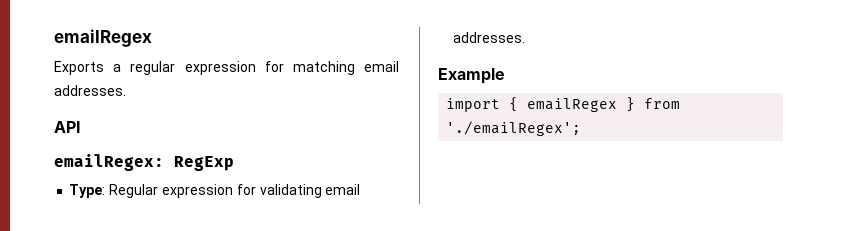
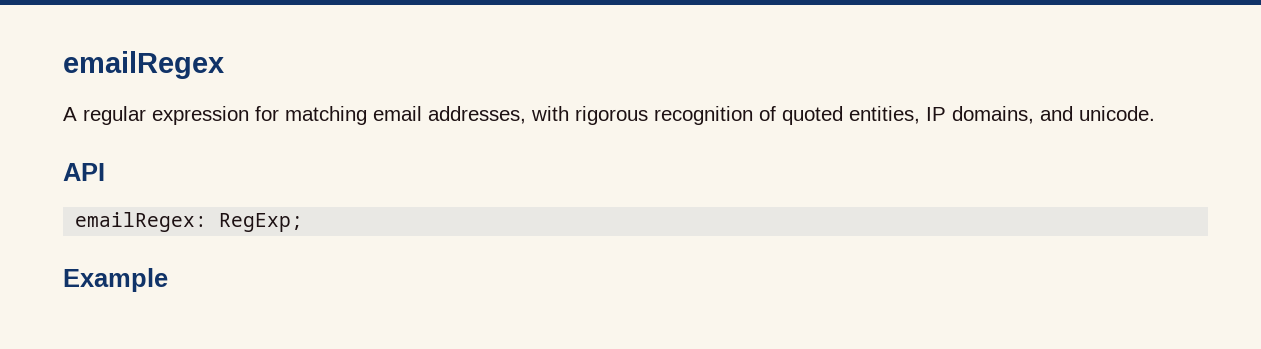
- Exports a regular expression for matching email addresses.
+ A regular expression for matching email addresses, with rigorous recognition of quoted entities, IP domains, and unicode.
  API
- emailRegex: RegExp
- Type: Regular expression for validating email addresses.
+ emailRegex: RegExp;
  Example
- import { emailRegex } from './emailRegex';

